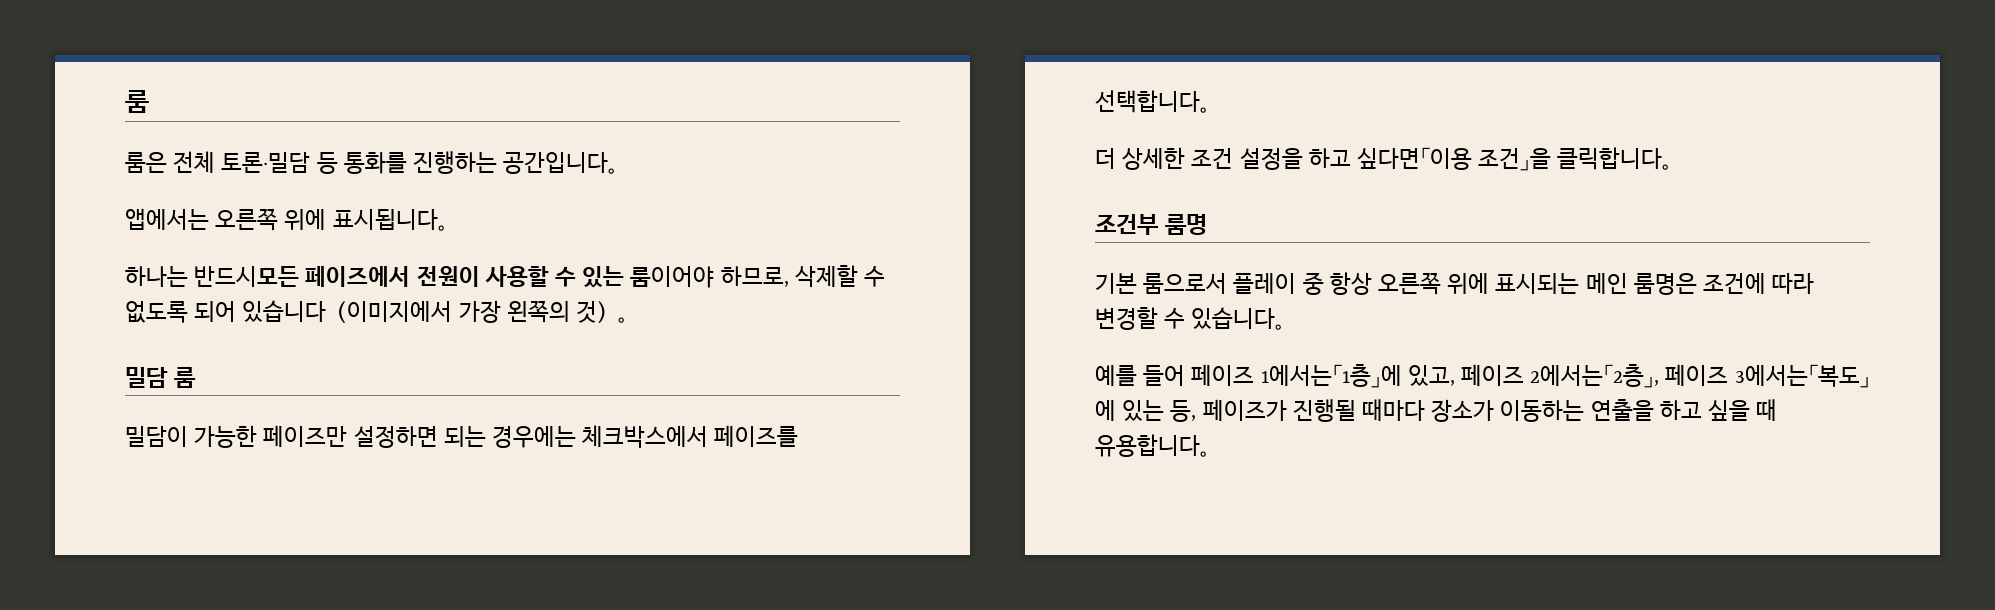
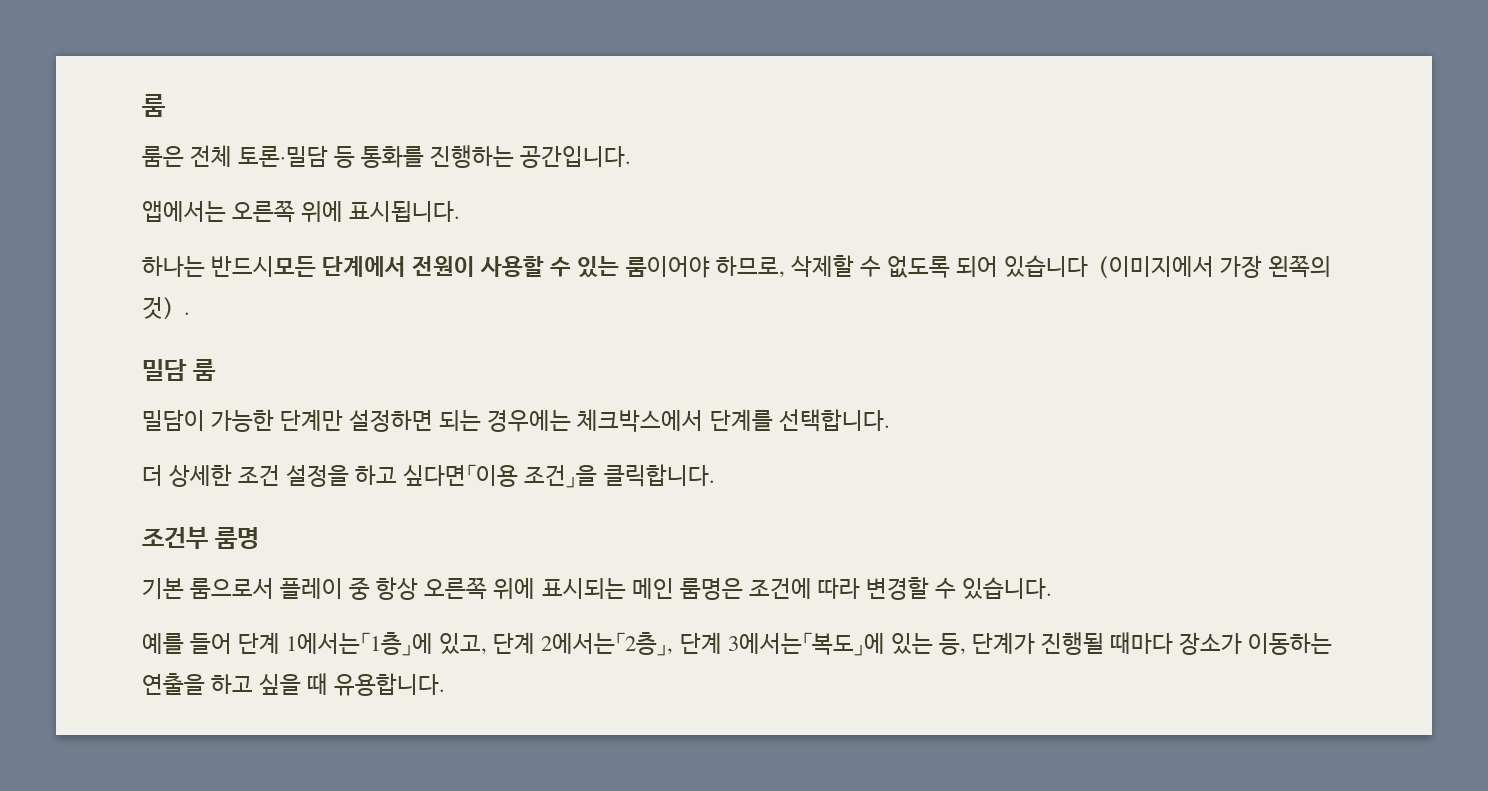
- 룸은 전체 토론·밀담 등 통화를 진행하는 공간입니다。
+ 룸은 전체 토론·밀담 등 통화를 진행하는 공간입니다.
- 앱에서는 오른쪽 위에 표시됩니다。
+ 앱에서는 오른쪽 위에 표시됩니다.
- 하나는 반드시모든 페이즈에서 전원이 사용할 수 있는 룸이어야 하므로, 삭제할 수 없도록 되어 있습니다（이미지에서 가장 왼쪽의 것）。
+ 하나는 반드시모든 단계에서 전원이 사용할 수 있는 룸이어야 하므로, 삭제할 수 없도록 되어 있습니다（이미지에서 가장 왼쪽의 것）.
- 밀담이 가능한 페이즈만 설정하면 되는 경우에는 체크박스에서 페이즈를 선택합니다。
+ 밀담이 가능한 단계만 설정하면 되는 경우에는 체크박스에서 단계를 선택합니다.
- 더 상세한 조건 설정을 하고 싶다면「이용 조건」을 클릭합니다。
+ 더 상세한 조건 설정을 하고 싶다면「이용 조건」을 클릭합니다.
- 기본 룸으로서 플레이 중 항상 오른쪽 위에 표시되는 메인 룸명은 조건에 따라 변경할 수 있습니다。
+ 기본 룸으로서 플레이 중 항상 오른쪽 위에 표시되는 메인 룸명은 조건에 따라 변경할 수 있습니다.
- 예를 들어 페이즈 1에서는「1층」에 있고, 페이즈 2에서는「2층」, 페이즈 3에서는「복도」에 있는 등, 페이즈가 진행될 때마다 장소가 이동하는 연출을 하고 싶을 때 유용합니다。
+ 예를 들어 단계 1에서는「1층」에 있고, 단계 2에서는「2층」, 단계 3에서는「복도」에 있는 등, 단계가 진행될 때마다 장소가 이동하는 연출을 하고 싶을 때 유용합니다.

